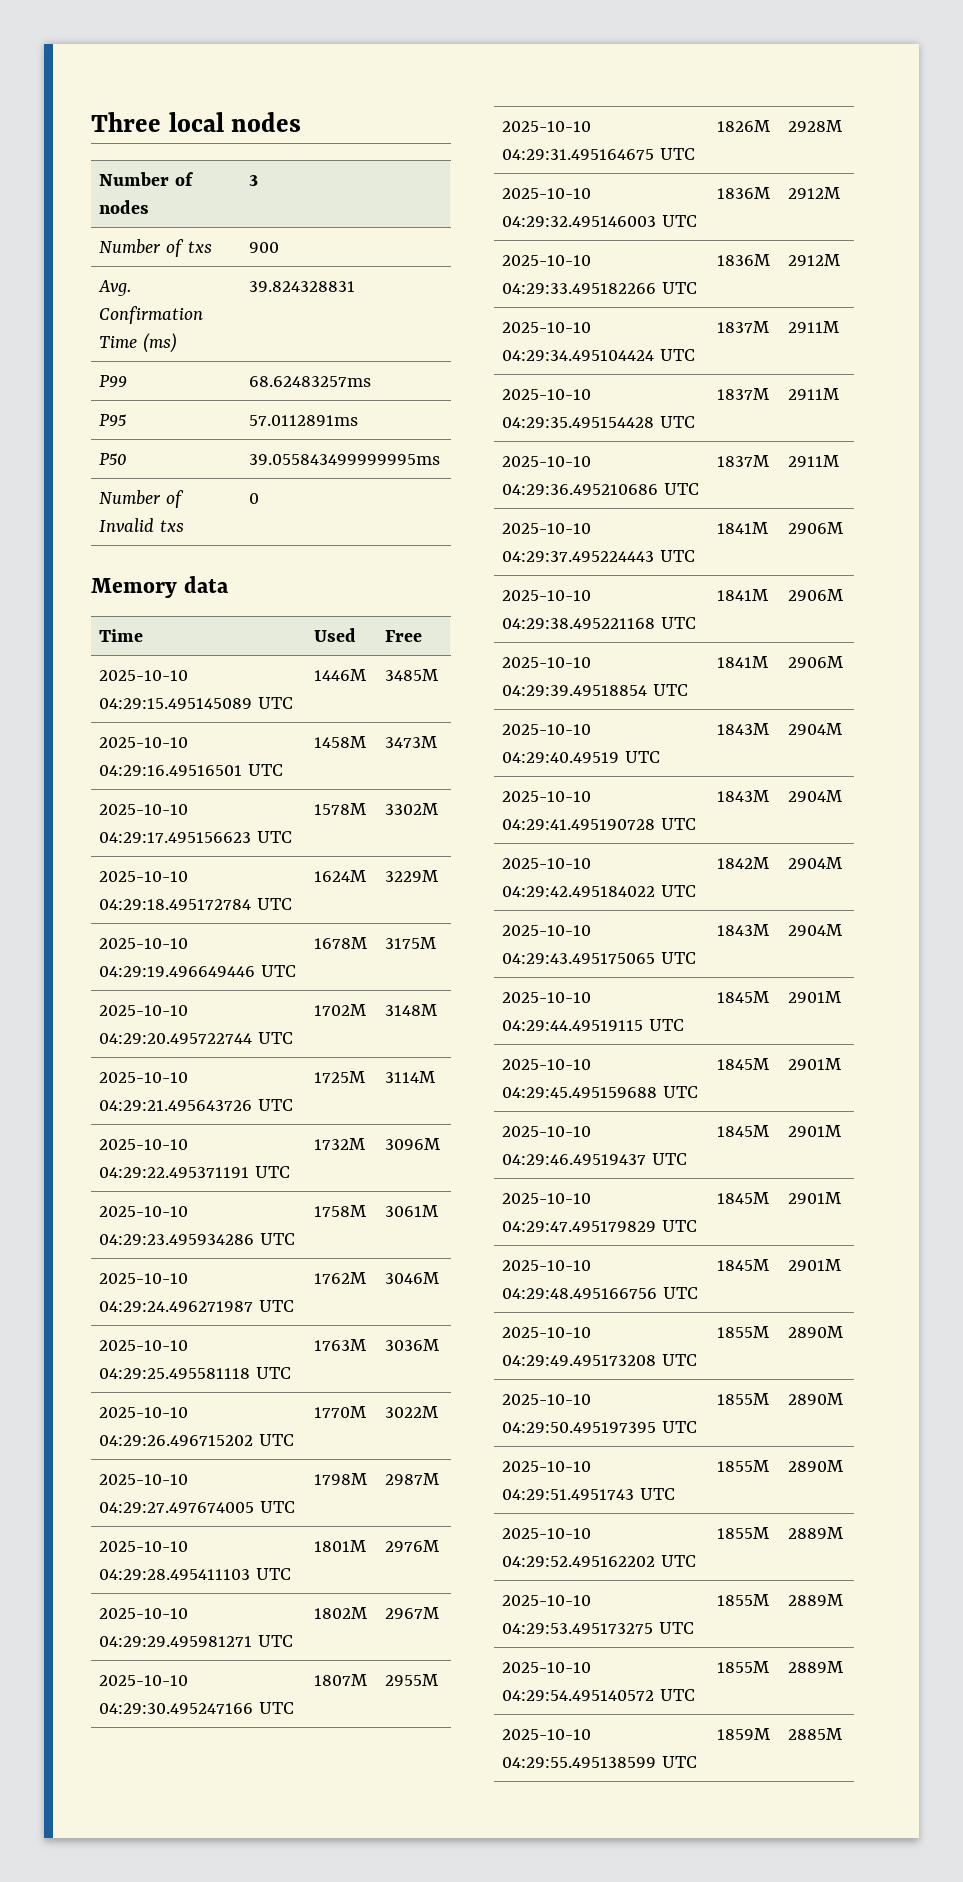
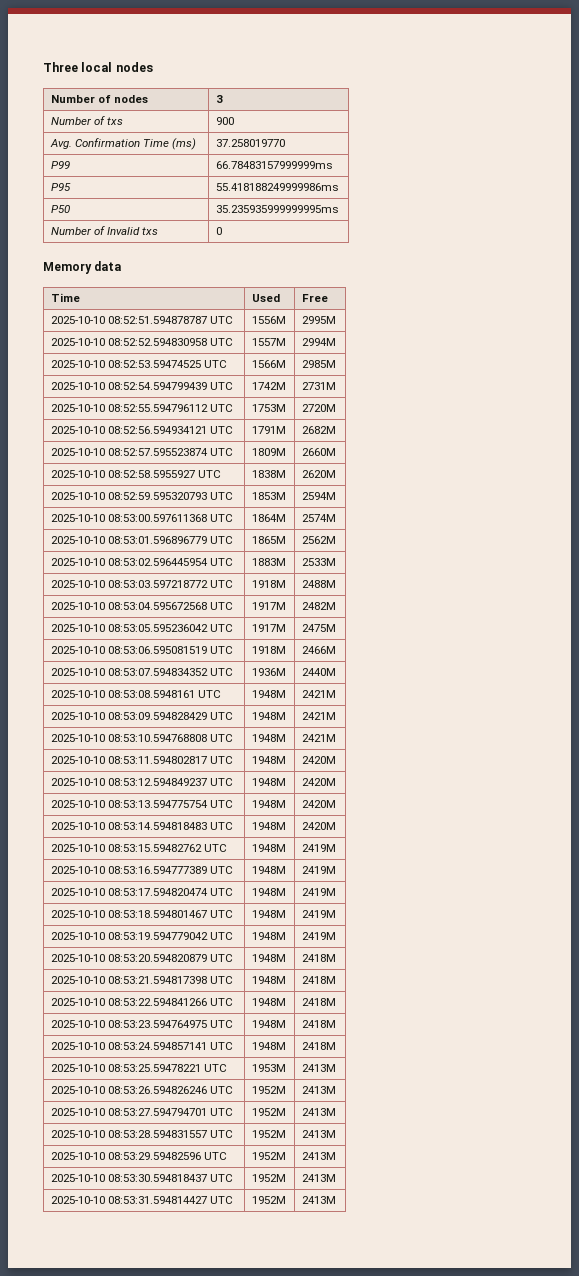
- Avg. Confirmation Time (ms) | 39.824328831
+ Avg. Confirmation Time (ms) | 37.258019770
- P99 | 68.62483257ms
+ P99 | 66.78483157999999ms
- P95 | 57.0112891ms
+ P95 | 55.418188249999986ms
- P50 | 39.055843499999995ms
+ P50 | 35.235935999999995ms
- 2025-10-10 04:29:15.495145089 UTC | 1446M | 3485M
- 2025-10-10 04:29:16.49516501 UTC | 1458M | 3473M
- 2025-10-10 04:29:17.495156623 UTC | 1578M | 3302M
- 2025-10-10 04:29:18.495172784 UTC | 1624M | 3229M
- 2025-10-10 04:29:19.496649446 UTC | 1678M | 3175M
- 2025-10-10 04:29:20.495722744 UTC | 1702M | 3148M
- 2025-10-10 04:29:21.495643726 UTC | 1725M | 3114M
- 2025-10-10 04:29:22.495371191 UTC | 1732M | 3096M
- 2025-10-10 04:29:23.495934286 UTC | 1758M | 3061M
- 2025-10-10 04:29:24.496271987 UTC | 1762M | 3046M
- 2025-10-10 04:29:25.495581118 UTC | 1763M | 3036M
- 2025-10-10 04:29:26.496715202 UTC | 1770M | 3022M
- 2025-10-10 04:29:27.497674005 UTC | 1798M | 2987M
- 2025-10-10 04:29:28.495411103 UTC | 1801M | 2976M
- 2025-10-10 04:29:29.495981271 UTC | 1802M | 2967M
- 2025-10-10 04:29:30.495247166 UTC | 1807M | 2955M
- 2025-10-10 04:29:31.495164675 UTC | 1826M | 2928M
- 2025-10-10 04:29:32.495146003 UTC | 1836M | 2912M
- 2025-10-10 04:29:33.495182266 UTC | 1836M | 2912M
- 2025-10-10 04:29:34.495104424 UTC | 1837M | 2911M
- 2025-10-10 04:29:35.495154428 UTC | 1837M | 2911M
- 2025-10-10 04:29:36.495210686 UTC | 1837M | 2911M
- 2025-10-10 04:29:37.495224443 UTC | 1841M | 2906M
- 2025-10-10 04:29:38.495221168 UTC | 1841M | 2906M
- 2025-10-10 04:29:39.49518854 UTC | 1841M | 2906M
- 2025-10-10 04:29:40.49519 UTC | 1843M | 2904M
- 2025-10-10 04:29:41.495190728 UTC | 1843M | 2904M
- 2025-10-10 04:29:42.495184022 UTC | 1842M | 2904M
- 2025-10-10 04:29:43.495175065 UTC | 1843M | 2904M
- 2025-10-10 04:29:44.49519115 UTC | 1845M | 2901M
- 2025-10-10 04:29:45.495159688 UTC | 1845M | 2901M
- 2025-10-10 04:29:46.49519437 UTC | 1845M | 2901M
- 2025-10-10 04:29:47.495179829 UTC | 1845M | 2901M
- 2025-10-10 04:29:48.495166756 UTC | 1845M | 2901M
- 2025-10-10 04:29:49.495173208 UTC | 1855M | 2890M
- 2025-10-10 04:29:50.495197395 UTC | 1855M | 2890M
- 2025-10-10 04:29:51.4951743 UTC | 1855M | 2890M
- 2025-10-10 04:29:52.495162202 UTC | 1855M | 2889M
- 2025-10-10 04:29:53.495173275 UTC | 1855M | 2889M
- 2025-10-10 04:29:54.495140572 UTC | 1855M | 2889M
- 2025-10-10 04:29:55.495138599 UTC | 1859M | 2885M
+ 2025-10-10 08:52:51.594878787 UTC | 1556M | 2995M
+ 2025-10-10 08:52:52.594830958 UTC | 1557M | 2994M
+ 2025-10-10 08:52:53.59474525 UTC | 1566M | 2985M
+ 2025-10-10 08:52:54.594799439 UTC | 1742M | 2731M
+ 2025-10-10 08:52:55.594796112 UTC | 1753M | 2720M
+ 2025-10-10 08:52:56.594934121 UTC | 1791M | 2682M
+ 2025-10-10 08:52:57.595523874 UTC | 1809M | 2660M
+ 2025-10-10 08:52:58.5955927 UTC | 1838M | 2620M
+ 2025-10-10 08:52:59.595320793 UTC | 1853M | 2594M
+ 2025-10-10 08:53:00.597611368 UTC | 1864M | 2574M
+ 2025-10-10 08:53:01.596896779 UTC | 1865M | 2562M
+ 2025-10-10 08:53:02.596445954 UTC | 1883M | 2533M
+ 2025-10-10 08:53:03.597218772 UTC | 1918M | 2488M
+ 2025-10-10 08:53:04.595672568 UTC | 1917M | 2482M
+ 2025-10-10 08:53:05.595236042 UTC | 1917M | 2475M
+ 2025-10-10 08:53:06.595081519 UTC | 1918M | 2466M
+ 2025-10-10 08:53:07.594834352 UTC | 1936M | 2440M
+ 2025-10-10 08:53:08.5948161 UTC | 1948M | 2421M
+ 2025-10-10 08:53:09.594828429 UTC | 1948M | 2421M
+ 2025-10-10 08:53:10.594768808 UTC | 1948M | 2421M
+ 2025-10-10 08:53:11.594802817 UTC | 1948M | 2420M
+ 2025-10-10 08:53:12.594849237 UTC | 1948M | 2420M
+ 2025-10-10 08:53:13.594775754 UTC | 1948M | 2420M
+ 2025-10-10 08:53:14.594818483 UTC | 1948M | 2420M
+ 2025-10-10 08:53:15.59482762 UTC | 1948M | 2419M
+ 2025-10-10 08:53:16.594777389 UTC | 1948M | 2419M
+ 2025-10-10 08:53:17.594820474 UTC | 1948M | 2419M
+ 2025-10-10 08:53:18.594801467 UTC | 1948M | 2419M
+ 2025-10-10 08:53:19.594779042 UTC | 1948M | 2419M
+ 2025-10-10 08:53:20.594820879 UTC | 1948M | 2418M
+ 2025-10-10 08:53:21.594817398 UTC | 1948M | 2418M
+ 2025-10-10 08:53:22.594841266 UTC | 1948M | 2418M
+ 2025-10-10 08:53:23.594764975 UTC | 1948M | 2418M
+ 2025-10-10 08:53:24.594857141 UTC | 1948M | 2418M
+ 2025-10-10 08:53:25.59478221 UTC | 1953M | 2413M
+ 2025-10-10 08:53:26.594826246 UTC | 1952M | 2413M
+ 2025-10-10 08:53:27.594794701 UTC | 1952M | 2413M
+ 2025-10-10 08:53:28.594831557 UTC | 1952M | 2413M
+ 2025-10-10 08:53:29.59482596 UTC | 1952M | 2413M
+ 2025-10-10 08:53:30.594818437 UTC | 1952M | 2413M
+ 2025-10-10 08:53:31.594814427 UTC | 1952M | 2413M

